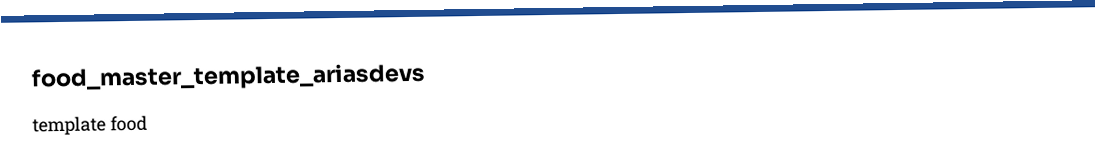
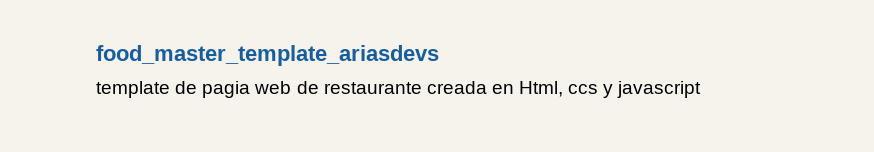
- template food
+ template de pagia web de restaurante creada en Html, ccs y javascript

